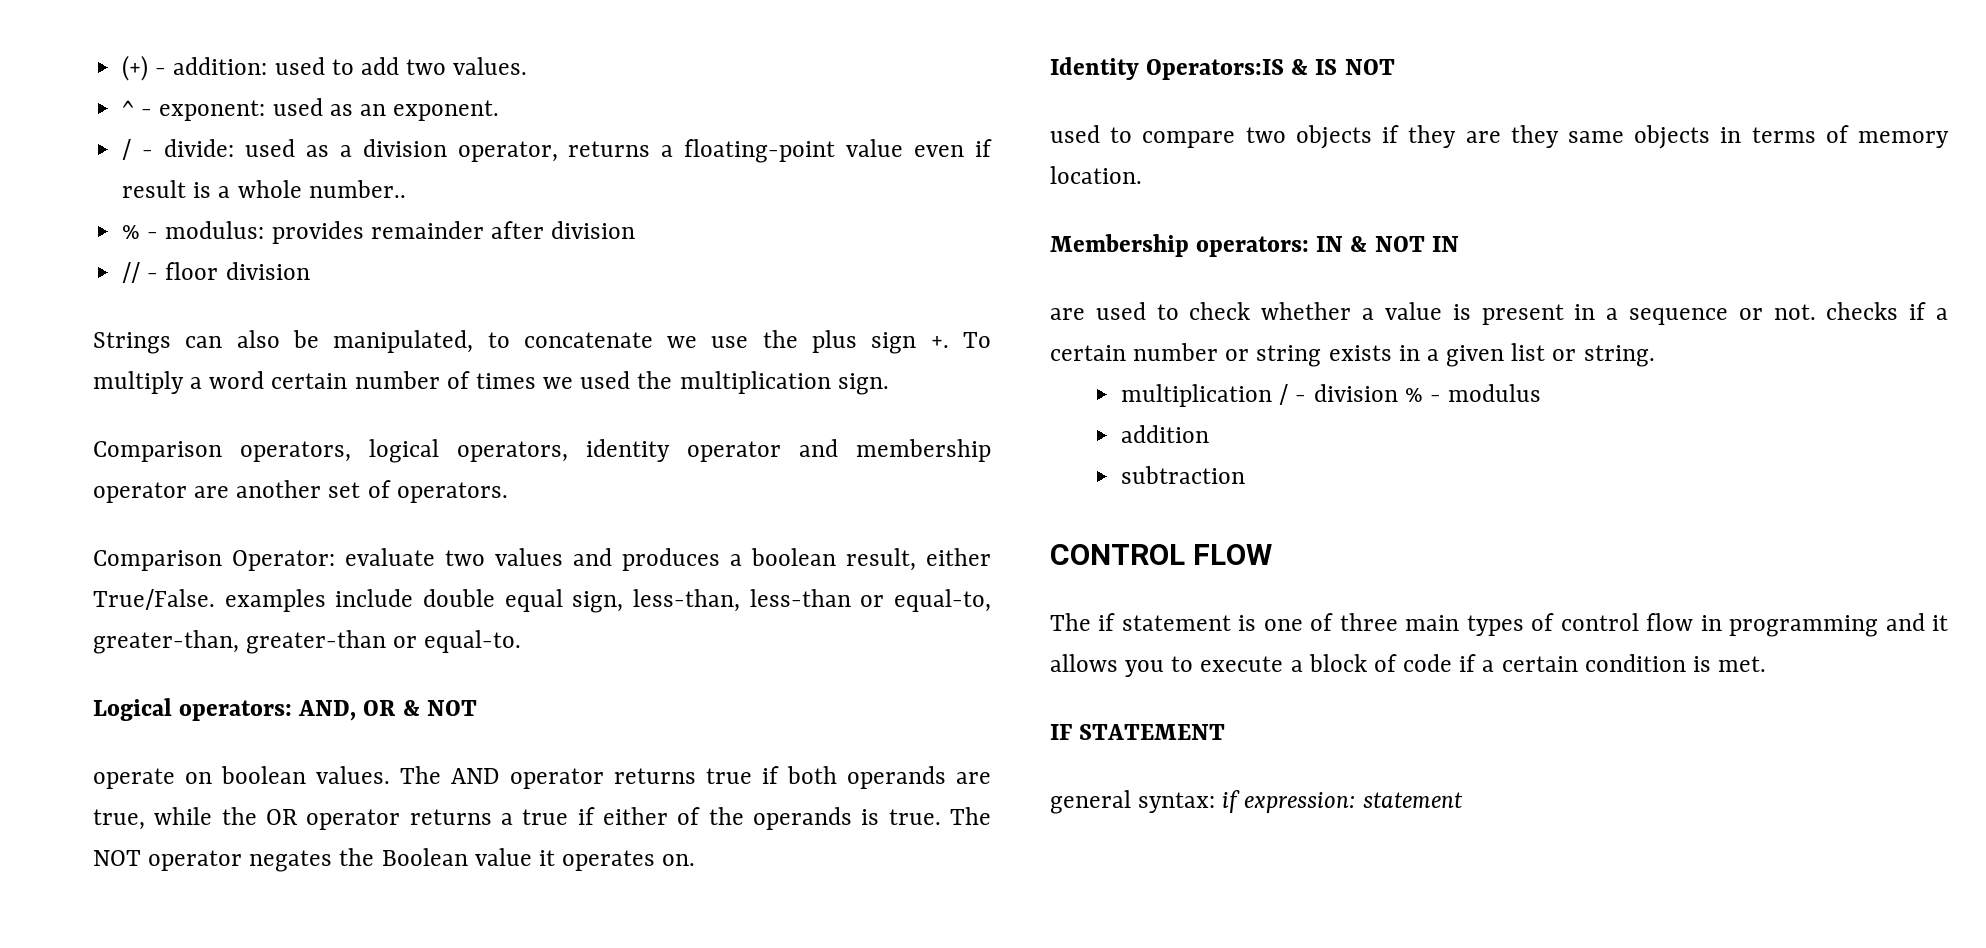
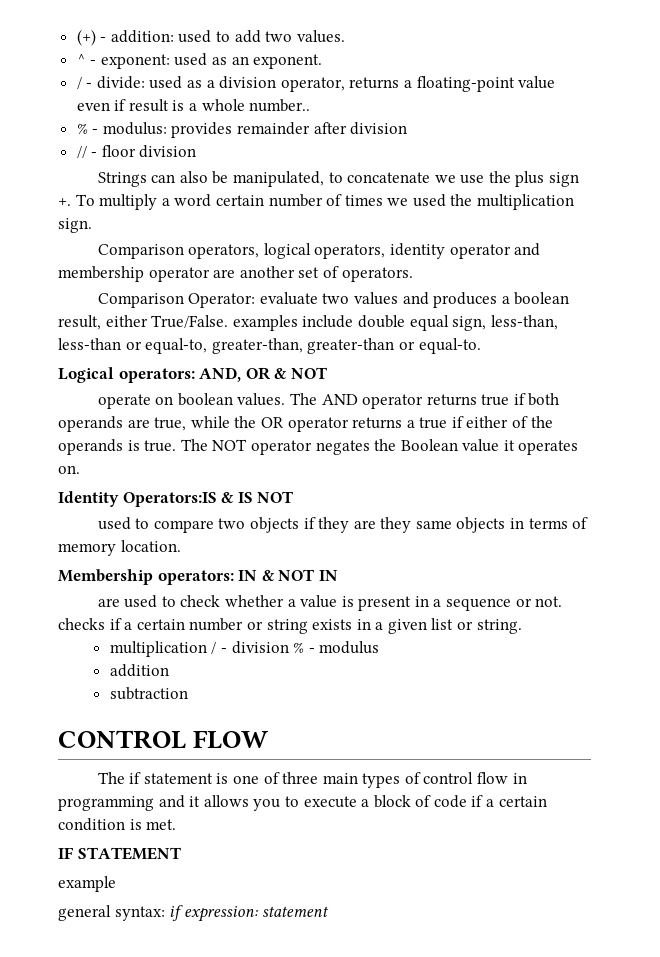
+ example

